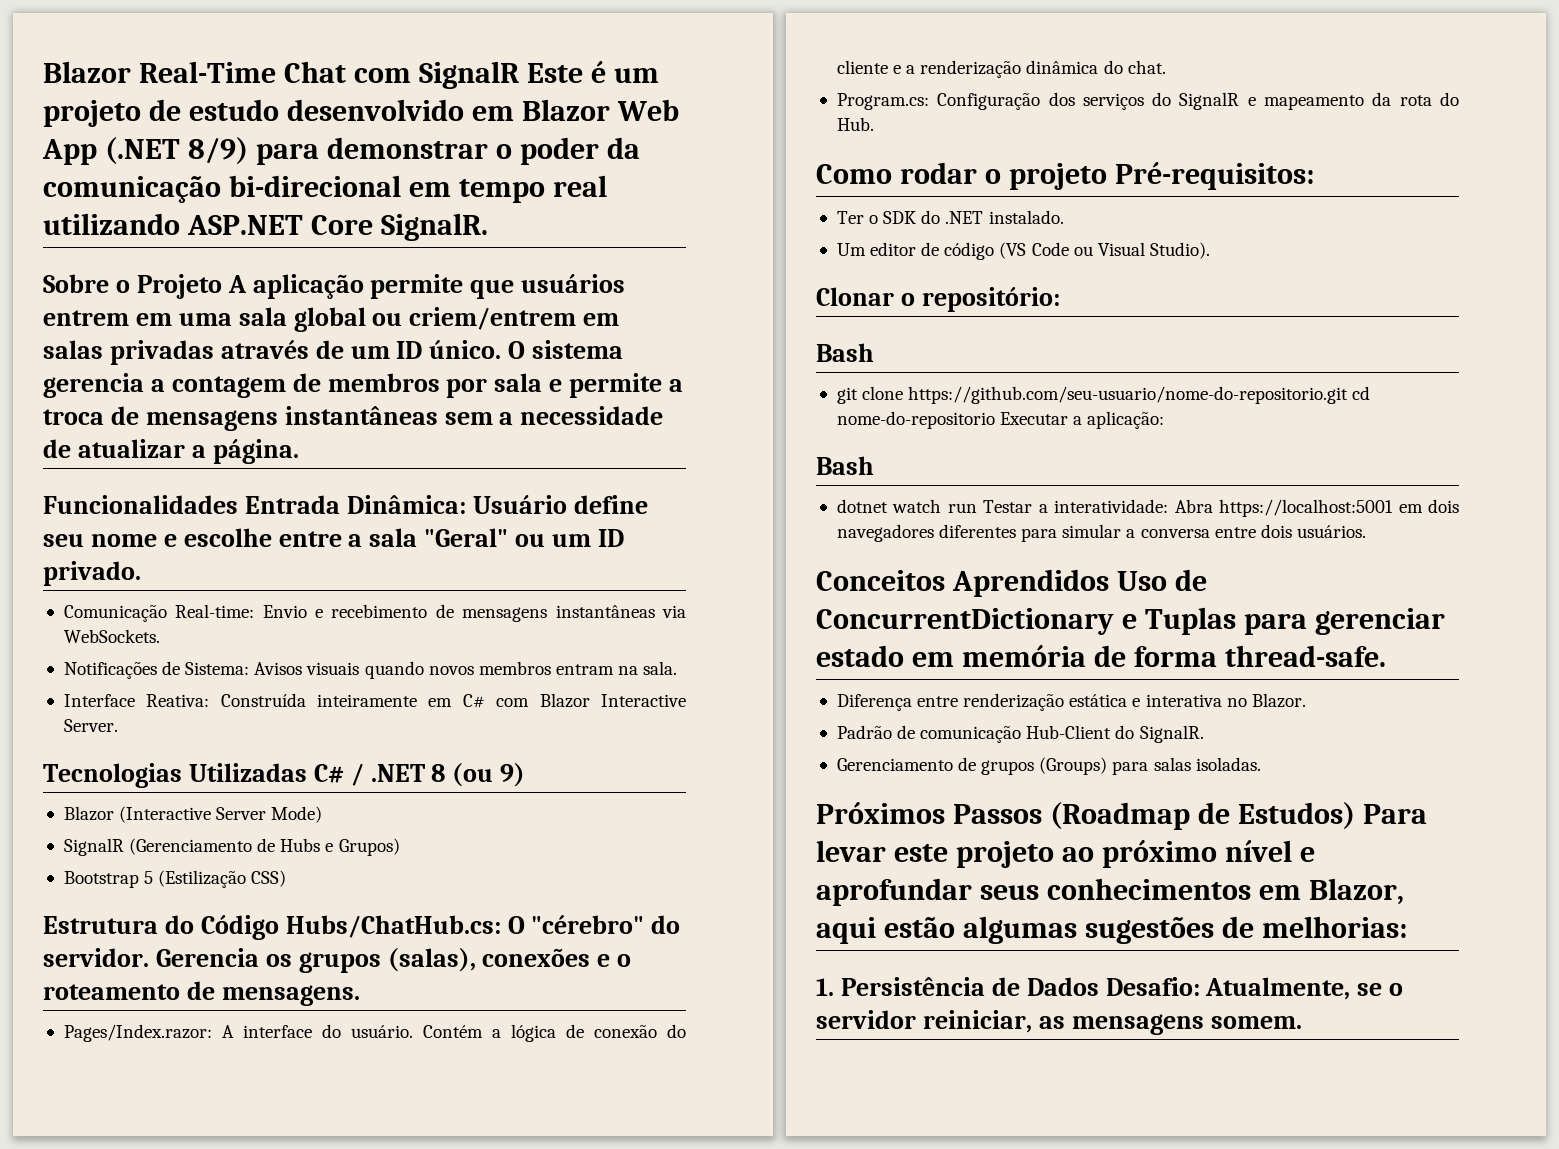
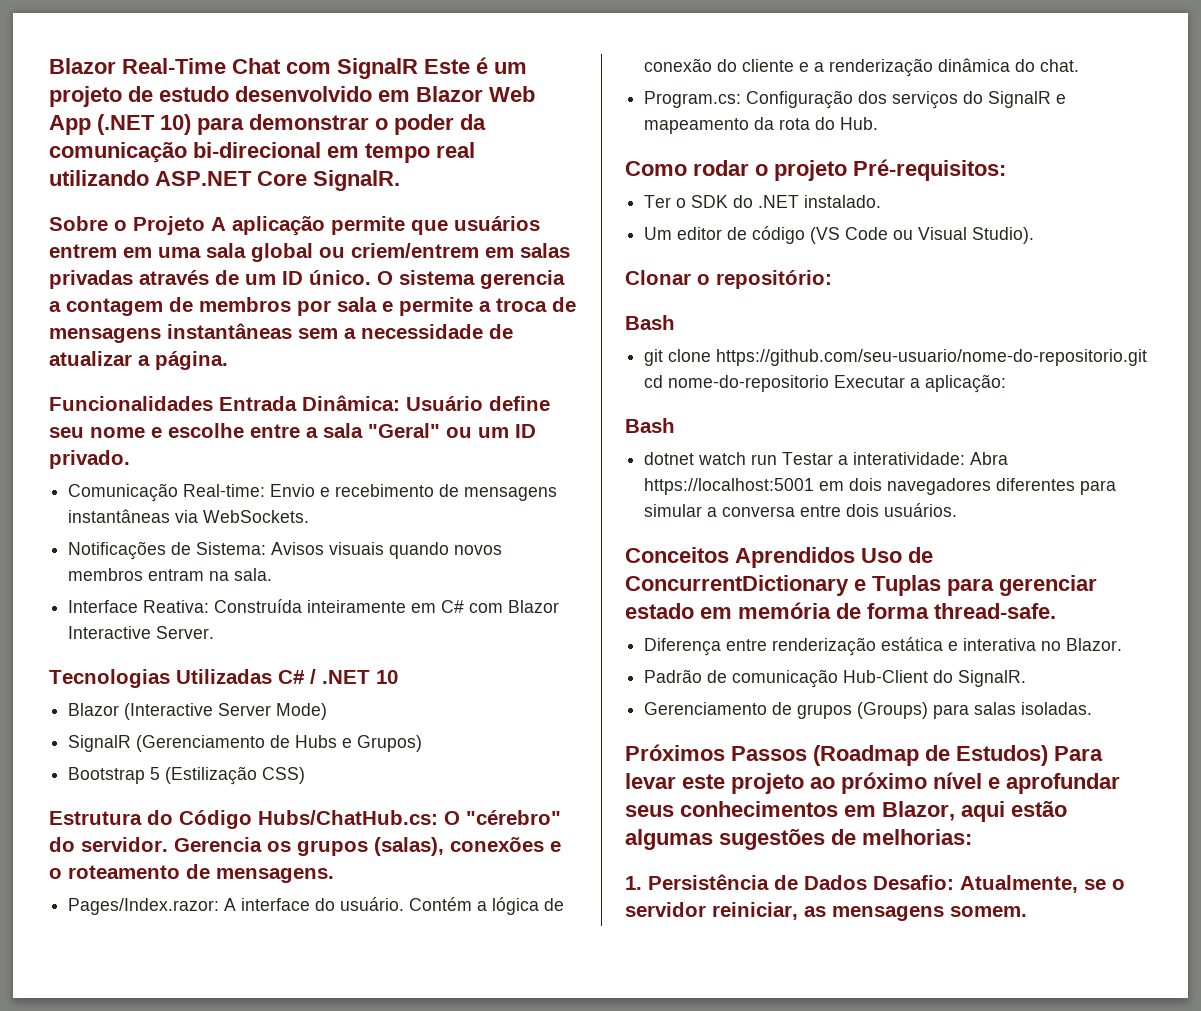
- Blazor Real-Time Chat com SignalR Este é um projeto de estudo desenvolvido em Blazor Web App (.NET 8/9) para demonstrar o poder da comunicação bi-direcional em tempo real utilizando ASP.NET Core SignalR.
+ Blazor Real-Time Chat com SignalR Este é um projeto de estudo desenvolvido em Blazor Web App (.NET 10) para demonstrar o poder da comunicação bi-direcional em tempo real utilizando ASP.NET Core SignalR.
- Tecnologias Utilizadas C# / .NET 8 (ou 9)
+ Tecnologias Utilizadas C# / .NET 10

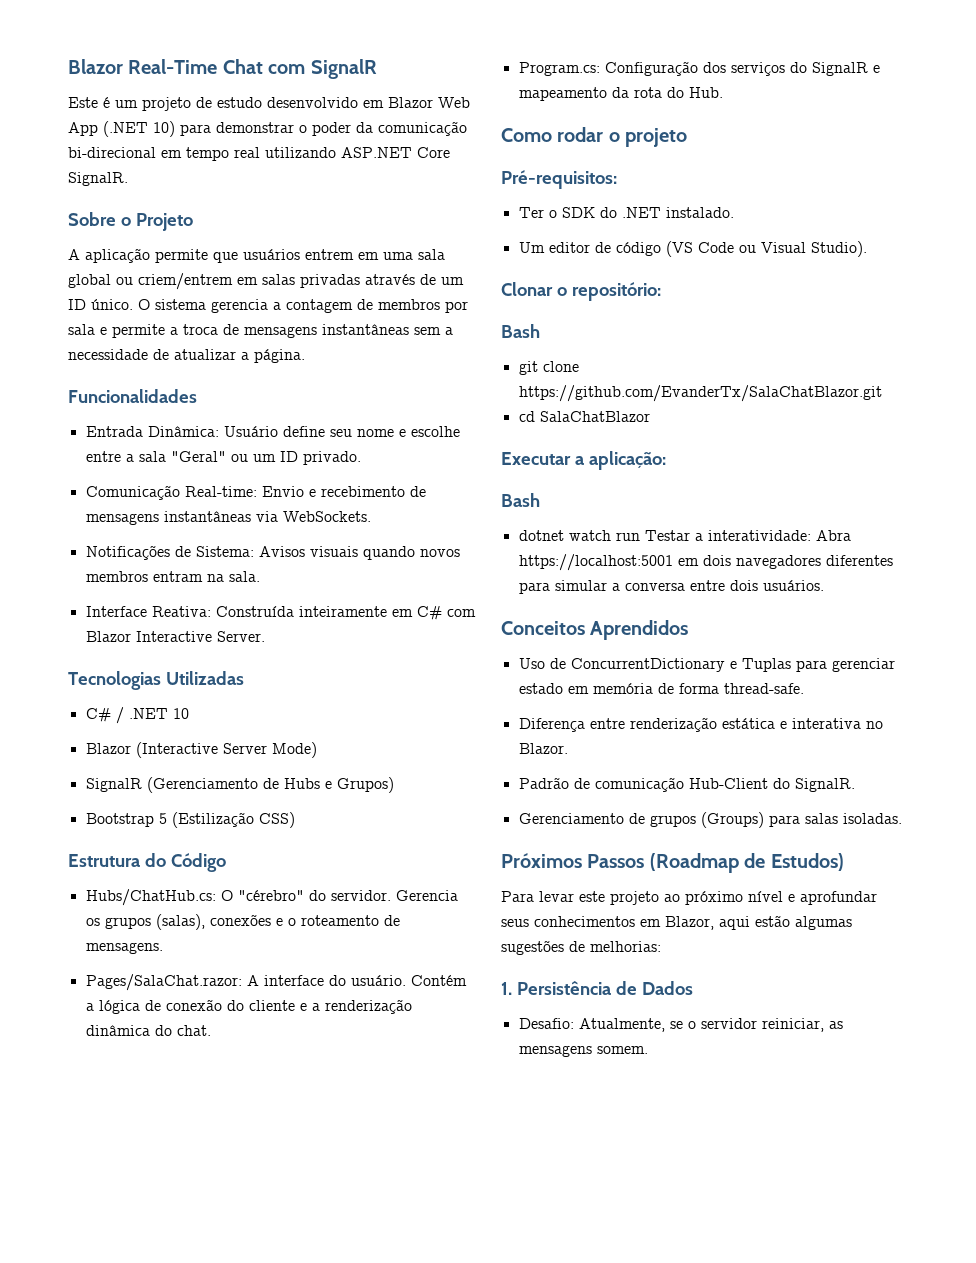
- Blazor Real-Time Chat com SignalR Este é um projeto de estudo desenvolvido em Blazor Web App (.NET 10) para demonstrar o poder da comunicação bi-direcional em tempo real utilizando ASP.NET Core SignalR.
+ Blazor Real-Time Chat com SignalR
+ Este é um projeto de estudo desenvolvido em Blazor Web App (.NET 10) para demonstrar o poder da comunicação bi-direcional em tempo real utilizando ASP.NET Core SignalR.
- Sobre o Projeto A aplicação permite que usuários entrem em uma sala global ou criem/entrem em salas privadas através de um ID único.
+ Sobre o Projeto
+ A aplicação permite que usuários entrem em uma sala global ou criem/entrem em salas privadas através de um ID único.
- Funcionalidades Entrada Dinâmica: Usuário define seu nome e escolhe entre a sala "Geral" ou um ID privado.
+ Funcionalidades
+ Entrada Dinâmica: Usuário define seu nome e escolhe entre a sala "Geral" ou um ID privado.
- Tecnologias Utilizadas C# / .NET 10
+ Tecnologias Utilizadas
+ C# / .NET 10
- Estrutura do Código Hubs/ChatHub.cs: O "cérebro" do servidor.
+ Estrutura do Código
+ Hubs/ChatHub.cs: O "cérebro" do servidor.
- Pages/Index.razor: A interface do usuário.
+ Pages/SalaChat.razor: A interface do usuário.
- Como rodar o projeto Pré-requisitos:
+ Como rodar o projeto
+ Pré-requisitos:
- git clone https://github.com/seu-usuario/nome-do-repositorio.git cd nome-do-repositorio Executar a aplicação:
+ git clone https://github.com/EvanderTx/SalaChatBlazor.git
+ cd SalaChatBlazor
+ Executar a aplicação:
- Conceitos Aprendidos Uso de ConcurrentDictionary e Tuplas para gerenciar estado em memória de forma thread-safe.
+ Conceitos Aprendidos
+ Uso de ConcurrentDictionary e Tuplas para gerenciar estado em memória de forma thread-safe.
- Próximos Passos (Roadmap de Estudos) Para levar este projeto ao próximo nível e aprofundar seus conhecimentos em Blazor, aqui estão algumas sugestões de melhorias:
+ Próximos Passos (Roadmap de Estudos)
+ Para levar este projeto ao próximo nível e aprofundar seus conhecimentos em Blazor, aqui estão algumas sugestões de melhorias:
- 1. Persistência de Dados Desafio: Atualmente, se o servidor reiniciar, as mensagens somem.
+ 1. Persistência de Dados
+ Desafio: Atualmente, se o servidor reiniciar, as mensagens somem.

